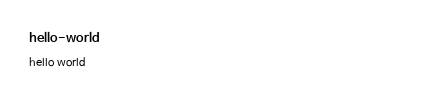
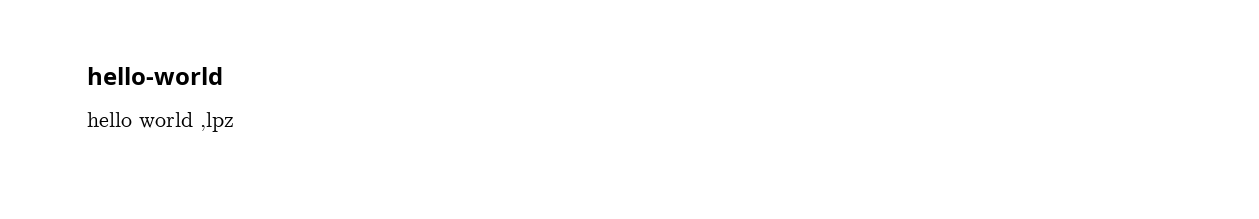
- hello world
+ hello world ,lpz

